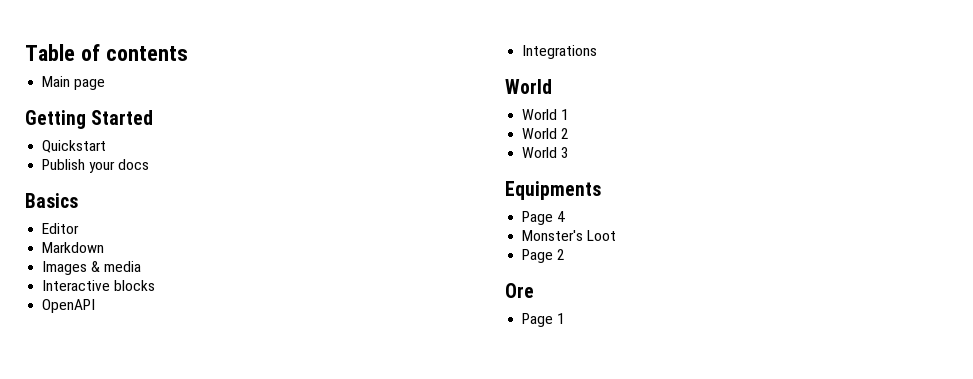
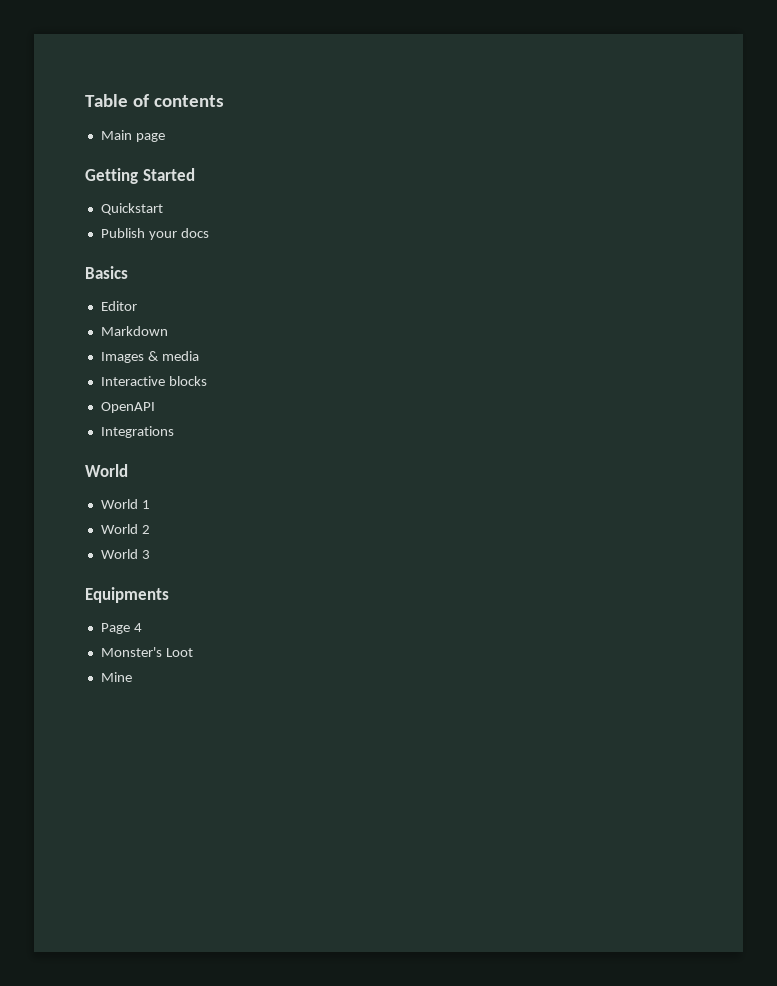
- Page 2
- Ore
- Page 1
+ Mine

